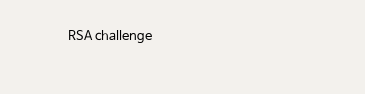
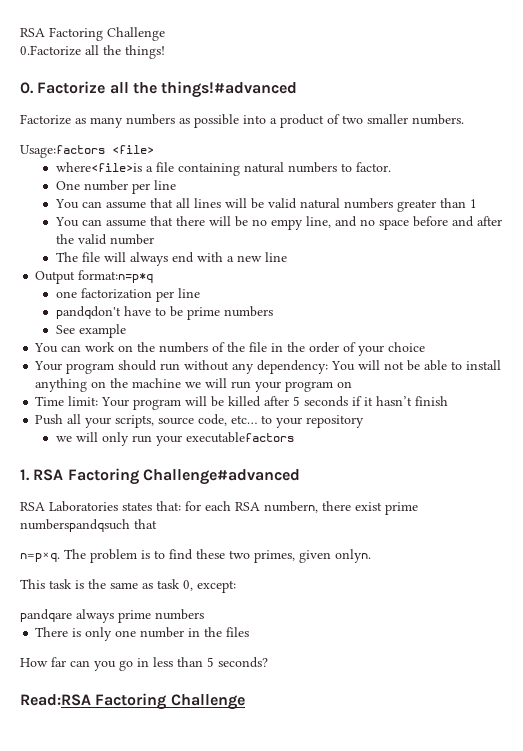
- RSA challenge
+ RSA Factoring Challenge
+ 0.Factorize all the things!
+ 0. Factorize all the things!#advanced
+ Factorize as many numbers as possible into a product of two smaller numbers.
+ Usage:factors <file>
+ where<file>is a file containing natural numbers to factor.
+ One number per line
+ You can assume that all lines will be valid natural numbers greater than 1
+ You can assume that there will be no empy line, and no space before and after the valid number
+ The file will always end with a new line
+ Output format:n=p*q
+ one factorization per line
+ pandqdon't have to be prime numbers
+ See example
+ You can work on the numbers of the file in the order of your choice
+ Your program should run without any dependency: You will not be able to install anything on the machine we will run your program on
+ Time limit: Your program will be killed after 5 seconds if it hasn’t finish
+ Push all your scripts, source code, etc… to your repository
+ we will only run your executablefactors
+ 1. RSA Factoring Challenge#advanced
+ RSA Laboratories states that: for each RSA numbern, there exist prime numberspandqsuch that
+ n=p×q. The problem is to find these two primes, given onlyn.
+ This task is the same as task 0, except:
+ pandqare always prime numbers
+ There is only one number in the files
+ How far can you go in less than 5 seconds?
+ Read:RSA Factoring Challenge

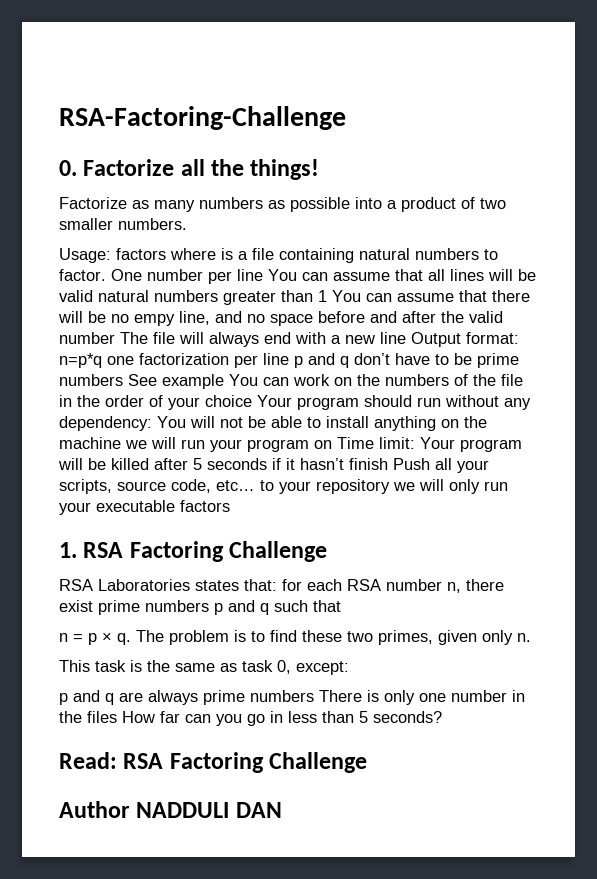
- RSA Factoring Challenge
- 0.Factorize all the things!
+ RSA-Factoring-Challenge
- 0. Factorize all the things!#advanced
+ 0. Factorize all the things!
- Usage:factors <file>
- where<file>is a file containing natural numbers to factor.
- One number per line
- You can assume that all lines will be valid natural numbers greater than 1
- You can assume that there will be no empy line, and no space before and after the valid number
- The file will always end with a new line
- Output format:n=p*q
- one factorization per line
- pandqdon't have to be prime numbers
- See example
- You can work on the numbers of the file in the order of your choice
- Your program should run without any dependency:
+ Usage: factors where is a file containing natural numbers to factor. One number per line You can assume that all lines will be valid natural numbers greater than 1 You can assume that there will be no empy line, and no space before and after the valid number The file will always end with a new line Output format: n=p*q one factorization per line p and q don’t have to be prime numbers See example You can work on the numbers of the file in the order of your choice Your program should run without any dependency:
- You will not be able to install anything on the machine we will run your program on
- Time limit:
+ You will not be able to install anything on the machine we will run your program on Time limit:
- Your program will be killed after 5 seconds if it hasn’t finish
- Push all your scripts, source code, etc… to your repository
- we will only run your executablefactors
+ Your program will be killed after 5 seconds if it hasn’t finish Push all your scripts, source code, etc… to your repository we will only run your executable factors
- 1. RSA Factoring Challenge#advanced
+ 1. RSA Factoring Challenge
- RSA Laboratories states that: for each RSA numbern, there exist prime numberspandqsuch that
- n=p×q.
+ RSA Laboratories states that: for each RSA number n, there exist prime numbers p and q such that
+ n = p × q.
- The problem is to find these two primes, given onlyn.
+ The problem is to find these two primes, given only n.
- pandqare always prime numbers
- There is only one number in the files
- How far can you go in less than 5 seconds?
+ p and q are always prime numbers There is only one number in the files How far can you go in less than 5 seconds?
- Read:RSA Factoring Challenge
+ Read: RSA Factoring Challenge
+ Author NADDULI DAN

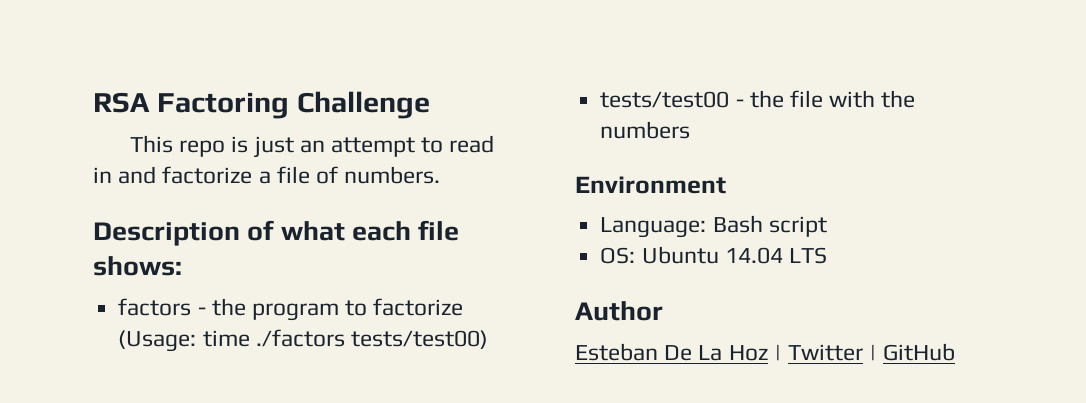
- RSA-Factoring-Challenge
- 0. Factorize all the things!
- Factorize as many numbers as possible into a product of two smaller numbers.
- Usage: factors where is a file containing natural numbers to factor. One number per line You can assume that all lines will be valid natural numbers greater than 1 You can assume that there will be no empy line, and no space before and after the valid number The file will always end with a new line Output format: n=p*q one factorization per line p and q don’t have to be prime numbers See example You can work on the numbers of the file in the order of your choice Your program should run without any dependency: You will not be able to install anything on the machine we will run your program on Time limit: Your program will be killed after 5 seconds if it hasn’t finish Push all your scripts, source code, etc… to your repository we will only run your executable factors
- 1. RSA Factoring Challenge
- RSA Laboratories states that: for each RSA number n, there exist prime numbers p and q such that
- n = p × q. The problem is to find these two primes, given only n.
- This task is the same as task 0, except:
- p and q are always prime numbers There is only one number in the files How far can you go in less than 5 seconds?
- Read: RSA Factoring Challenge
- Author NADDULI DAN
+ RSA Factoring Challenge
+ This repo is just an attempt to read in and factorize a file of numbers.
+ Description of what each file shows:
+ factors - the program to factorize (Usage: time ./factors tests/test00)
+ tests/test00 - the file with the numbers
+ Environment
+ Language: Bash script
+ OS: Ubuntu 14.04 LTS
+ Author
+ Esteban De La Hoz | Twitter | GitHub

